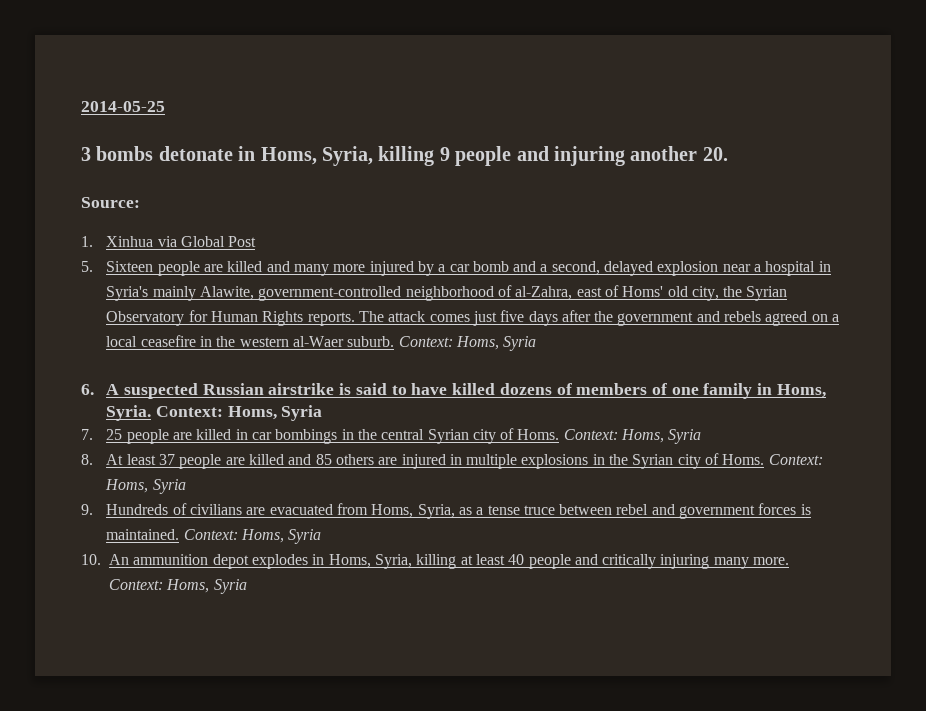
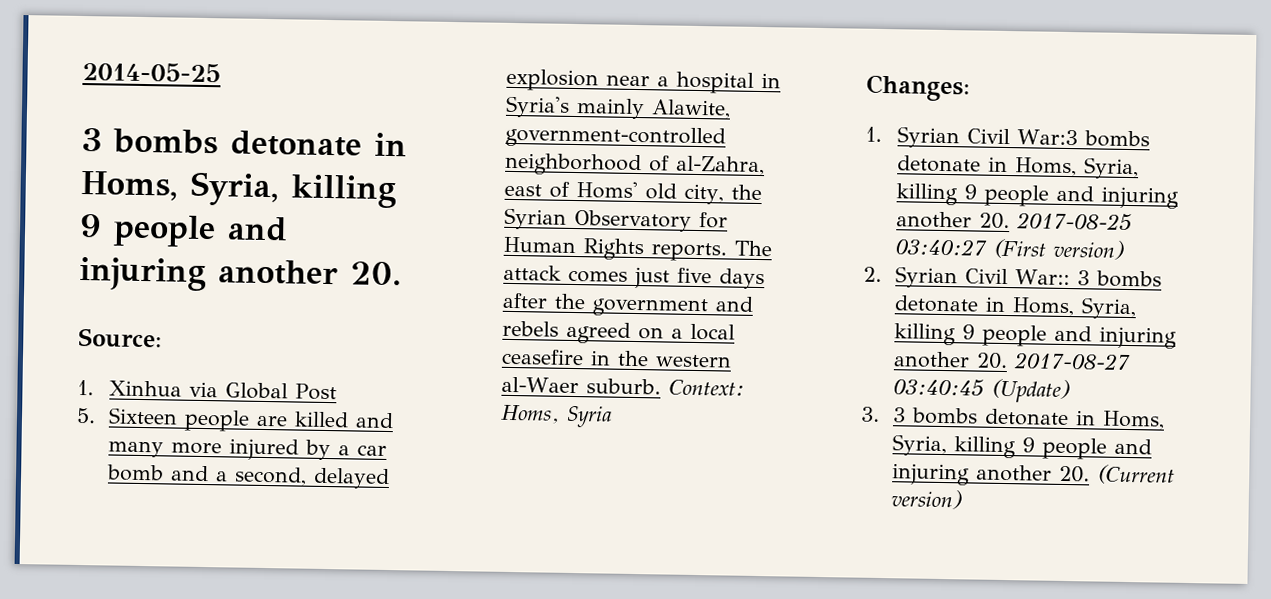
- 6. A suspected Russian airstrike is said to have killed dozens of members of one family in Homs, Syria. Context: Homs, Syria
- 7. 25 people are killed in car bombings in the central Syrian city of Homs. Context: Homs, Syria
- 8. At least 37 people are killed and 85 others are injured in multiple explosions in the Syrian city of Homs. Context: Homs, Syria
- 9. Hundreds of civilians are evacuated from Homs, Syria, as a tense truce between rebel and government forces is maintained. Context: Homs, Syria
- 10. An ammunition depot explodes in Homs, Syria, killing at least 40 people and critically injuring many more. Context: Homs, Syria
+ Changes:
+ 1. Syrian Civil War:3 bombs detonate in Homs, Syria, killing 9 people and injuring another 20. 2017-08-25 03:40:27 (First version)
+ 2. Syrian Civil War:: 3 bombs detonate in Homs, Syria, killing 9 people and injuring another 20. 2017-08-27 03:40:45 (Update)
+ 3. 3 bombs detonate in Homs, Syria, killing 9 people and injuring another 20. (Current version)

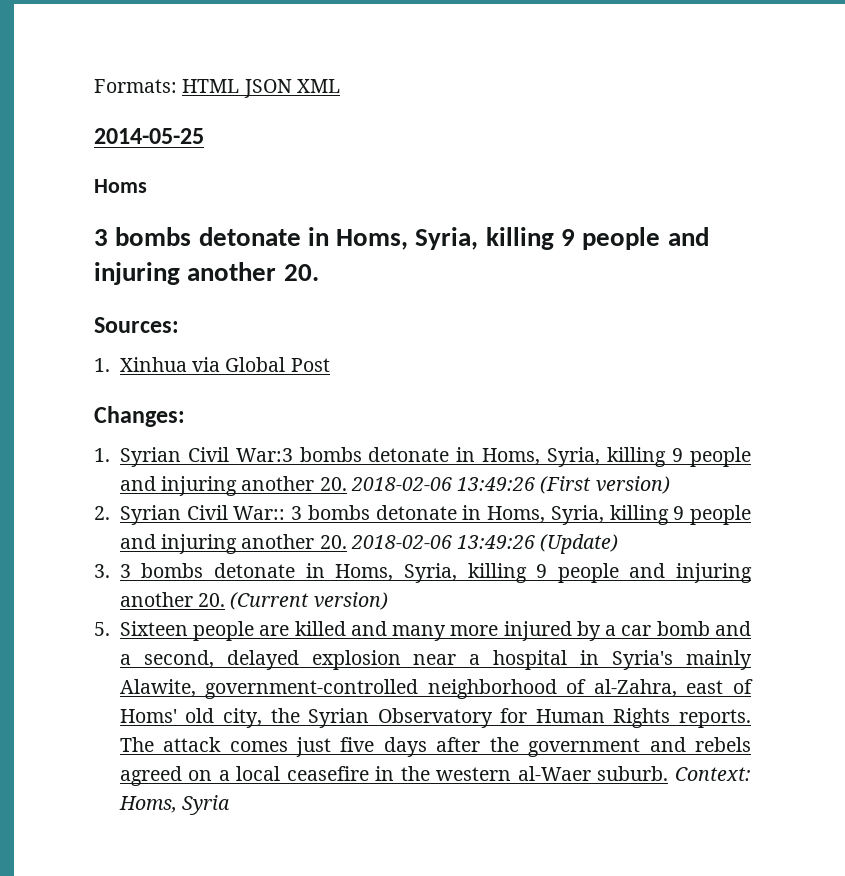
+ Formats: HTML JSON XML
+ Homs
- Source:
+ Sources:
+ Changes:
+ 1. Syrian Civil War:3 bombs detonate in Homs, Syria, killing 9 people and injuring another 20. 2018-02-06 13:49:26 (First version)
+ 2. Syrian Civil War:: 3 bombs detonate in Homs, Syria, killing 9 people and injuring another 20. 2018-02-06 13:49:26 (Update)
+ 3. 3 bombs detonate in Homs, Syria, killing 9 people and injuring another 20. (Current version)
- Changes:
- 1. Syrian Civil War:3 bombs detonate in Homs, Syria, killing 9 people and injuring another 20. 2017-08-25 03:40:27 (First version)
- 2. Syrian Civil War:: 3 bombs detonate in Homs, Syria, killing 9 people and injuring another 20. 2017-08-27 03:40:45 (Update)
- 3. 3 bombs detonate in Homs, Syria, killing 9 people and injuring another 20. (Current version)

